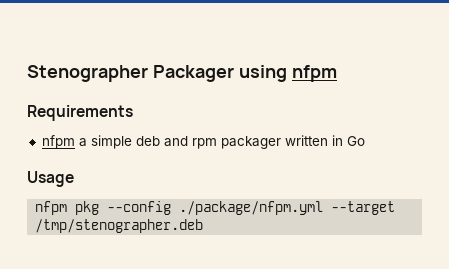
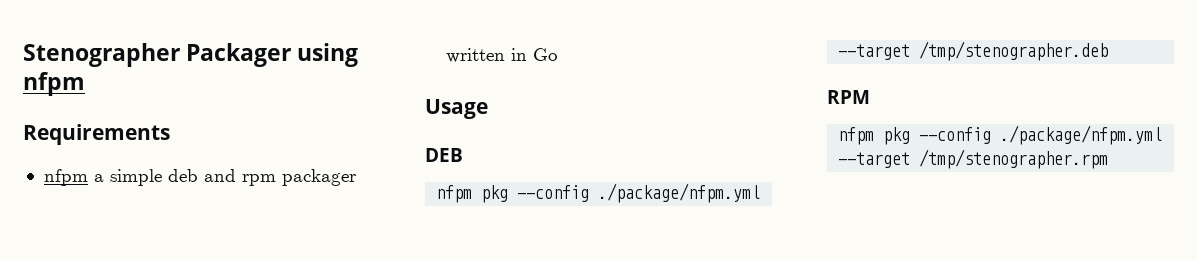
+ DEB
+ RPM
+ nfpm pkg --config ./package/nfpm.yml --target /tmp/stenographer.rpm

